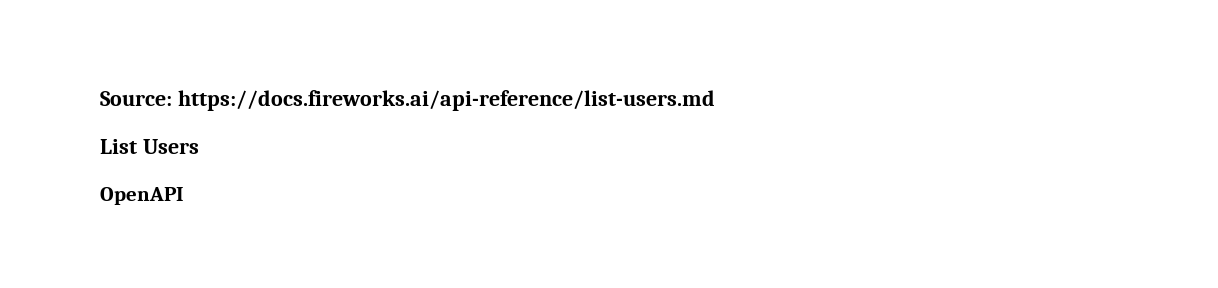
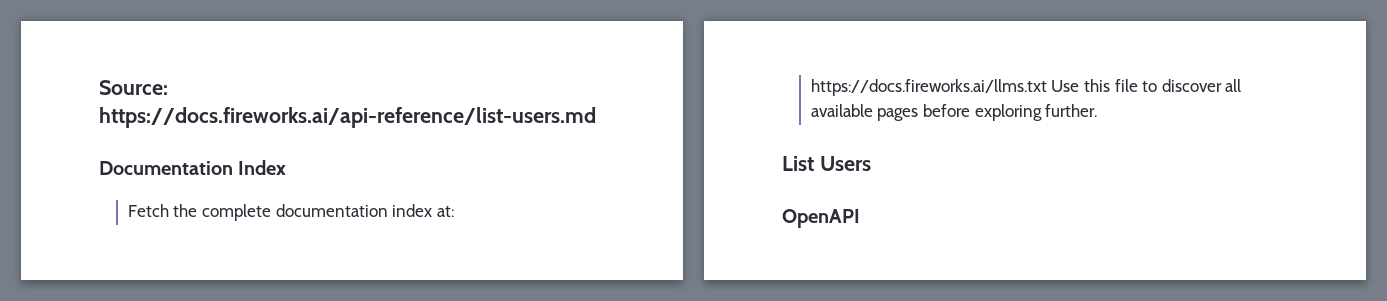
+ Documentation Index
+ Fetch the complete documentation index at: https://docs.fireworks.ai/llms.txt Use this file to discover all available pages before exploring further.

